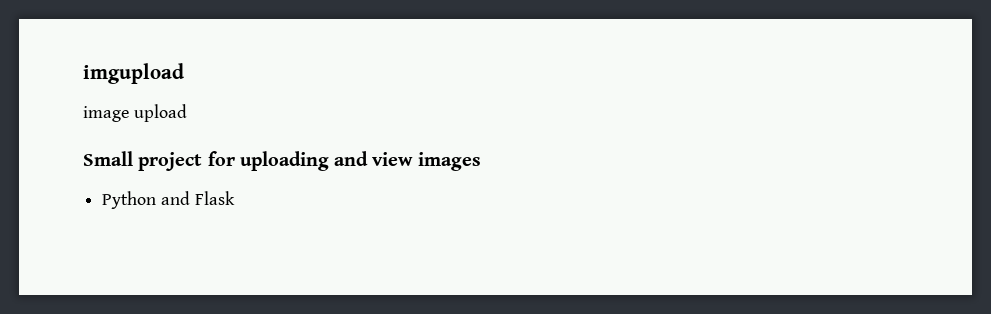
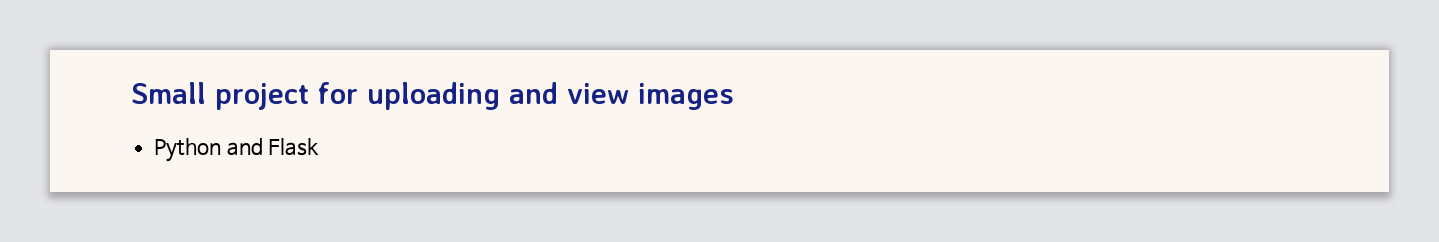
- imgupload
- image upload

